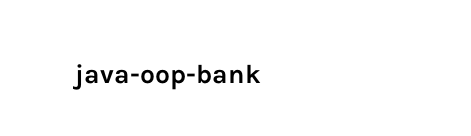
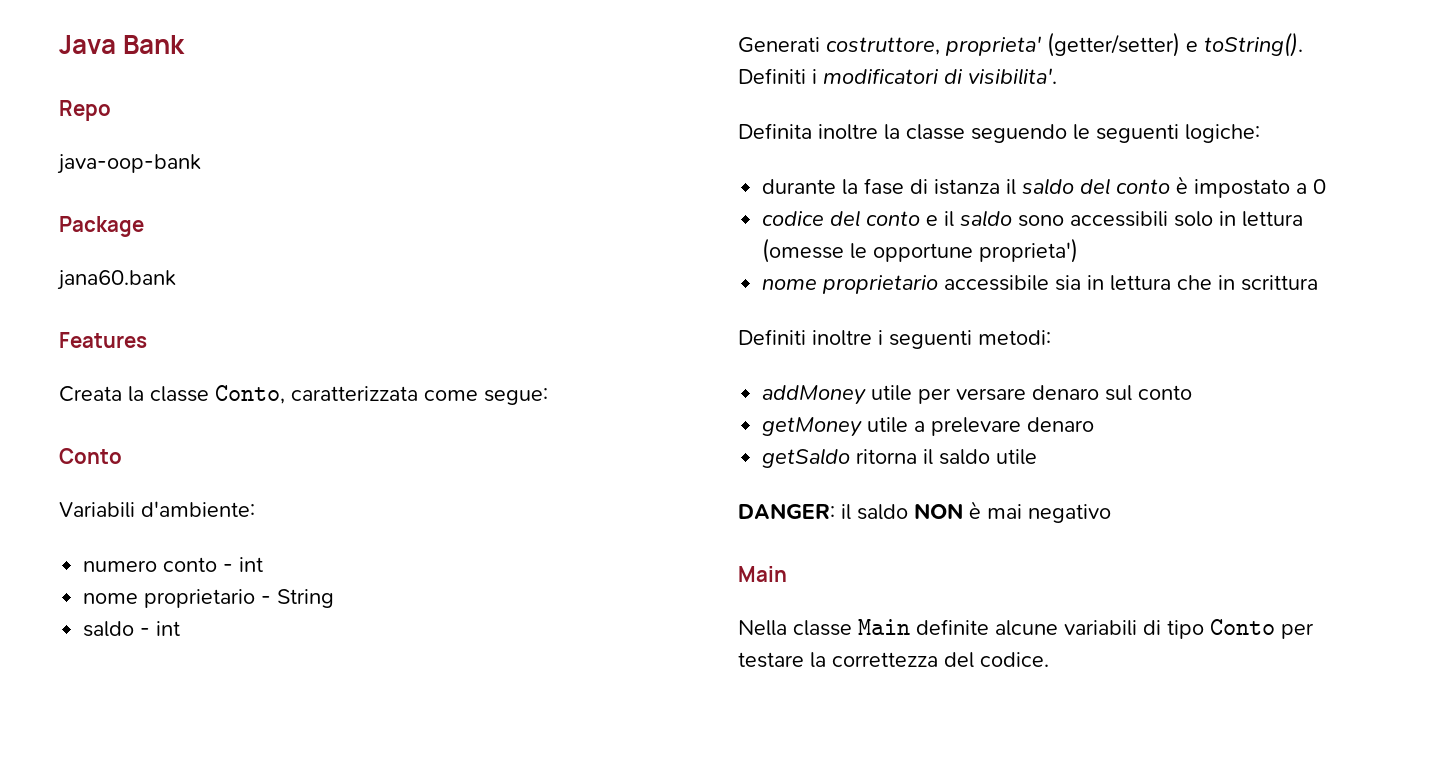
+ Java Bank
+ Repo
  java-oop-bank
+ Package
+ jana60.bank
+ Features
+ Creata la classe Conto, caratterizzata come segue:
+ Conto
+ Variabili d'ambiente:
+ numero conto - int
+ nome proprietario - String
+ saldo - int
+ Generati costruttore, proprieta' (getter/setter) e toString(). Definiti i modificatori di visibilita'.
+ Definita inoltre la classe seguendo le seguenti logiche:
+ durante la fase di istanza il saldo del conto è impostato a 0
+ codice del conto e il saldo sono accessibili solo in lettura (omesse le opportune proprieta')
+ nome proprietario accessibile sia in lettura che in scrittura
+ Definiti inoltre i seguenti metodi:
+ addMoney utile per versare denaro sul conto
+ getMoney utile a prelevare denaro
+ getSaldo ritorna il saldo utile
+ DANGER: il saldo NON è mai negativo
+ Main
+ Nella classe Main definite alcune variabili di tipo Conto per testare la correttezza del codice.

